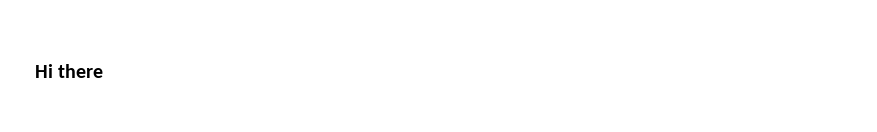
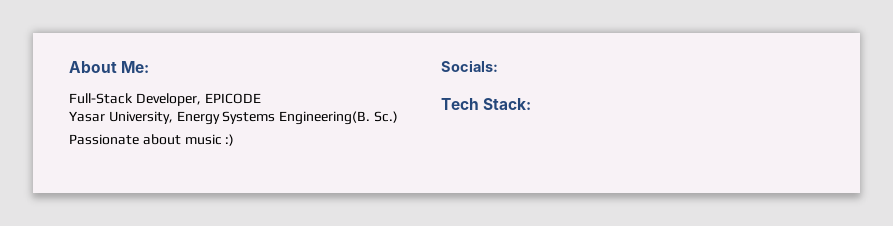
- Hi there
+ About Me:
+ Full-Stack Developer, EPICODE
+ Yasar University, Energy Systems Engineering(B. Sc.)
+ Passionate about music :)
+ Socials:
+ Tech Stack:

